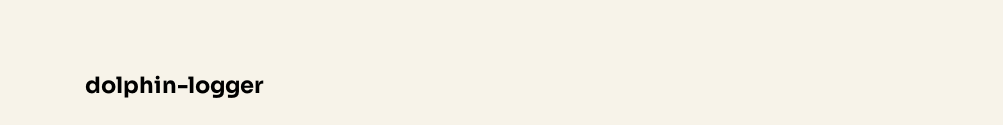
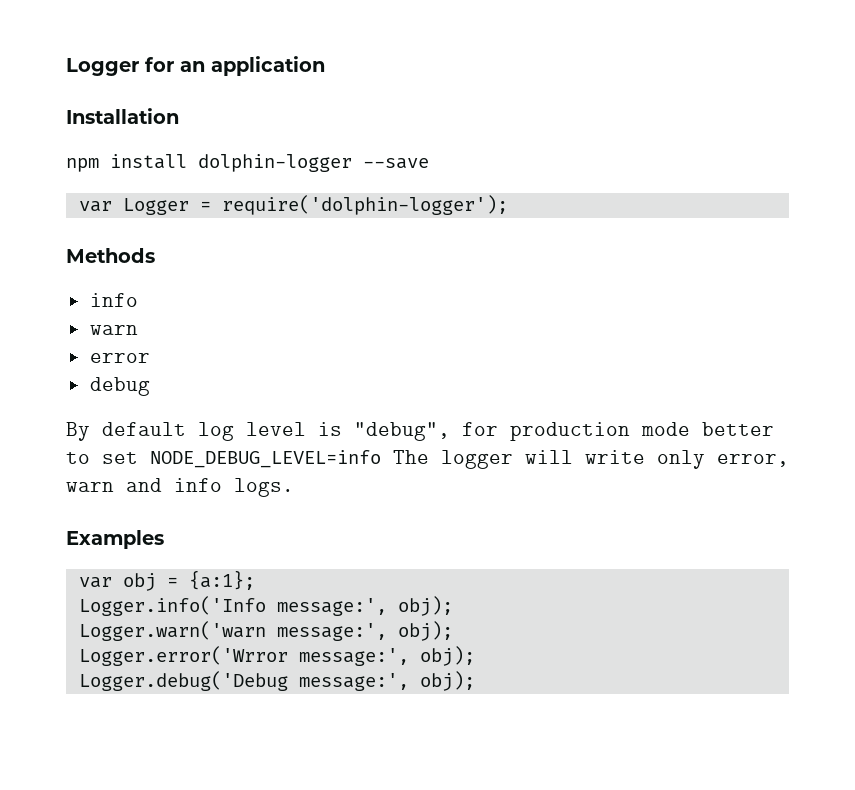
- dolphin-logger
+ Logger for an application
+ Installation
+ npm install dolphin-logger --save
+ var Logger = require('dolphin-logger');
+ Methods
+ info
+ warn
+ error
+ debug
+ By default log level is "debug", for production mode better to set NODE_DEBUG_LEVEL=info The logger will write only error, warn and info logs.
+ Examples
+ var obj = {a:1};
+ Logger.info('Info message:', obj);
+ Logger.warn('warn message:', obj);
+ Logger.error('Wrror message:', obj);
+ Logger.debug('Debug message:', obj);

